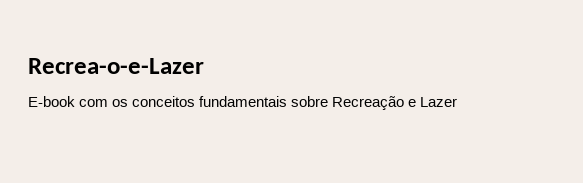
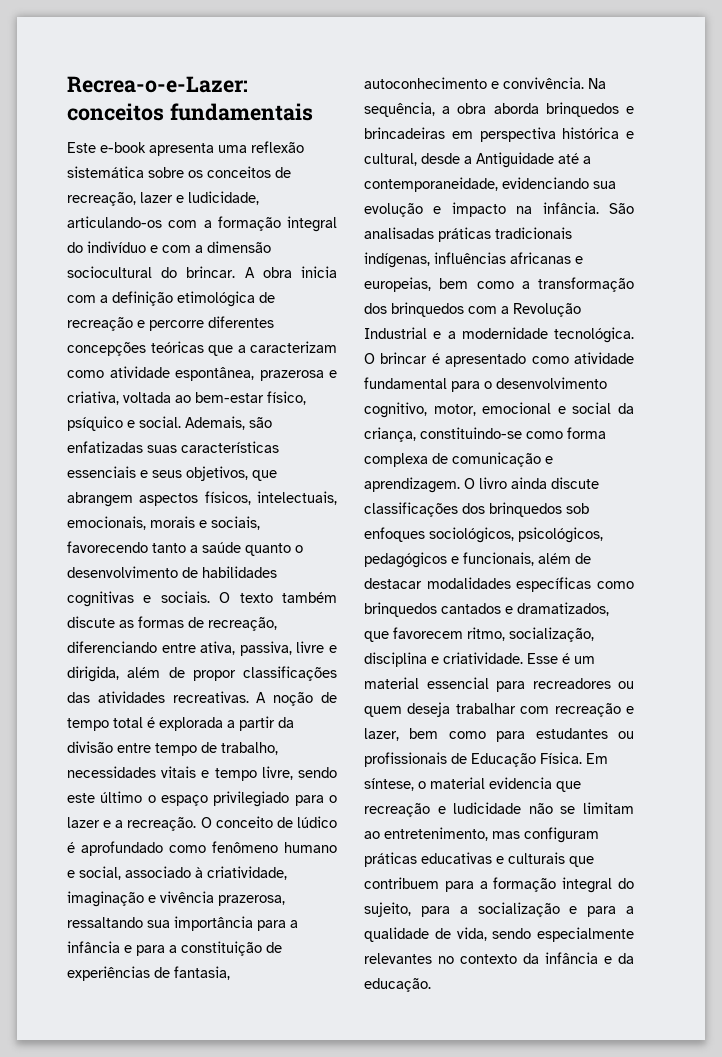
- Recrea-o-e-Lazer
- E-book com os conceitos fundamentais sobre Recreação e Lazer
+ Recrea-o-e-Lazer: conceitos fundamentais
+ Este e-book apresenta uma reflexão sistemática sobre os conceitos de recreação, lazer e ludicidade, articulando-os com a formação integral do indivíduo e com a dimensão sociocultural do brincar. A obra inicia com a definição etimológica de recreação e percorre diferentes concepções teóricas que a caracterizam como atividade espontânea, prazerosa e criativa, voltada ao bem-estar físico, psíquico e social. Ademais, são enfatizadas suas características essenciais e seus objetivos, que abrangem aspectos físicos, intelectuais, emocionais, morais e sociais, favorecendo tanto a saúde quanto o desenvolvimento de habilidades cognitivas e sociais. O texto também discute as formas de recreação, diferenciando entre ativa, passiva, livre e dirigida, além de propor classificações das atividades recreativas. A noção de tempo total é explorada a partir da divisão entre tempo de trabalho, necessidades vitais e tempo livre, sendo este último o espaço privilegiado para o lazer e a recreação. O conceito de lúdico é aprofundado como fenômeno humano e social, associado à criatividade, imaginação e vivência prazerosa, ressaltando sua importância para a infância e para a constituição de experiências de fantasia, autoconhecimento e convivência. Na sequência, a obra aborda brinquedos e brincadeiras em perspectiva histórica e cultural, desde a Antiguidade até a contemporaneidade, evidenciando sua evolução e impacto na infância. São analisadas práticas tradicionais indígenas, influências africanas e europeias, bem como a transformação dos brinquedos com a Revolução Industrial e a modernidade tecnológica. O brincar é apresentado como atividade fundamental para o desenvolvimento cognitivo, motor, emocional e social da criança, constituindo-se como forma complexa de comunicação e aprendizagem. O livro ainda discute classificações dos brinquedos sob enfoques sociológicos, psicológicos, pedagógicos e funcionais, além de destacar modalidades específicas como brinquedos cantados e dramatizados, que favorecem ritmo, socialização, disciplina e criatividade. Esse é um material essencial para recreadores ou quem deseja trabalhar com recreação e lazer, bem como para estudantes ou profissionais de Educação Física. Em síntese, o material evidencia que recreação e ludicidade não se limitam ao entretenimento, mas configuram práticas educativas e culturais que contribuem para a formação integral do sujeito, para a socialização e para a qualidade de vida, sendo especialmente relevantes no contexto da infância e da educação.

